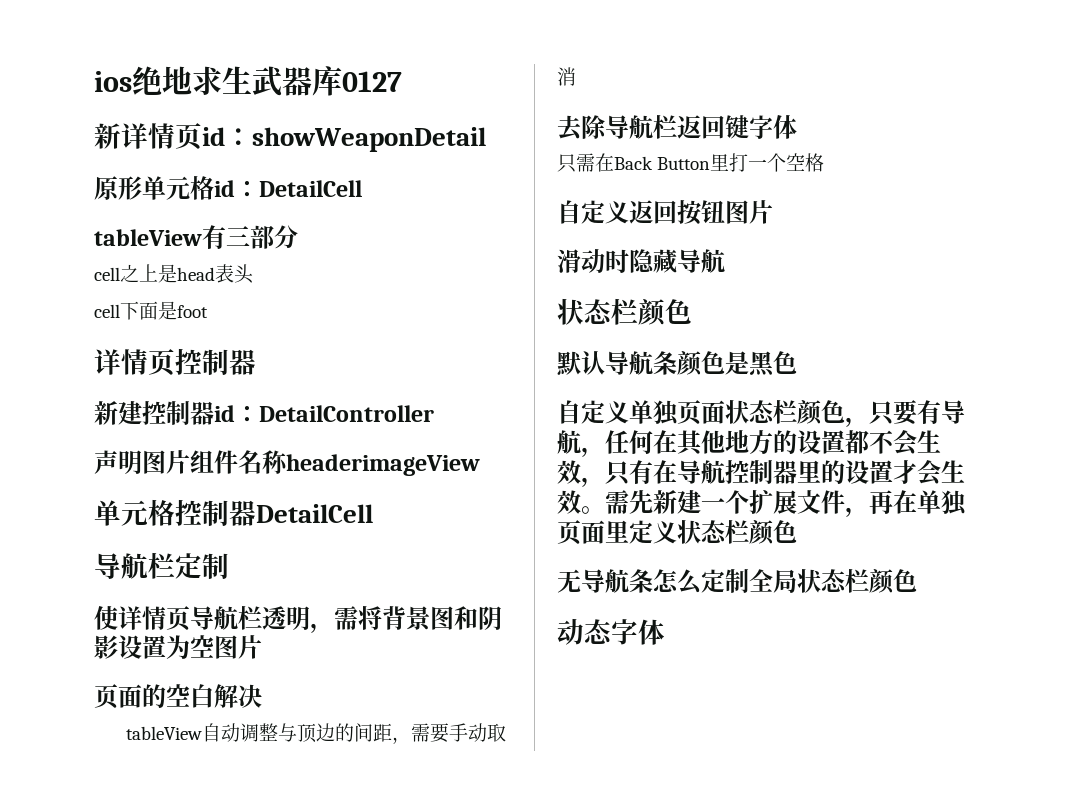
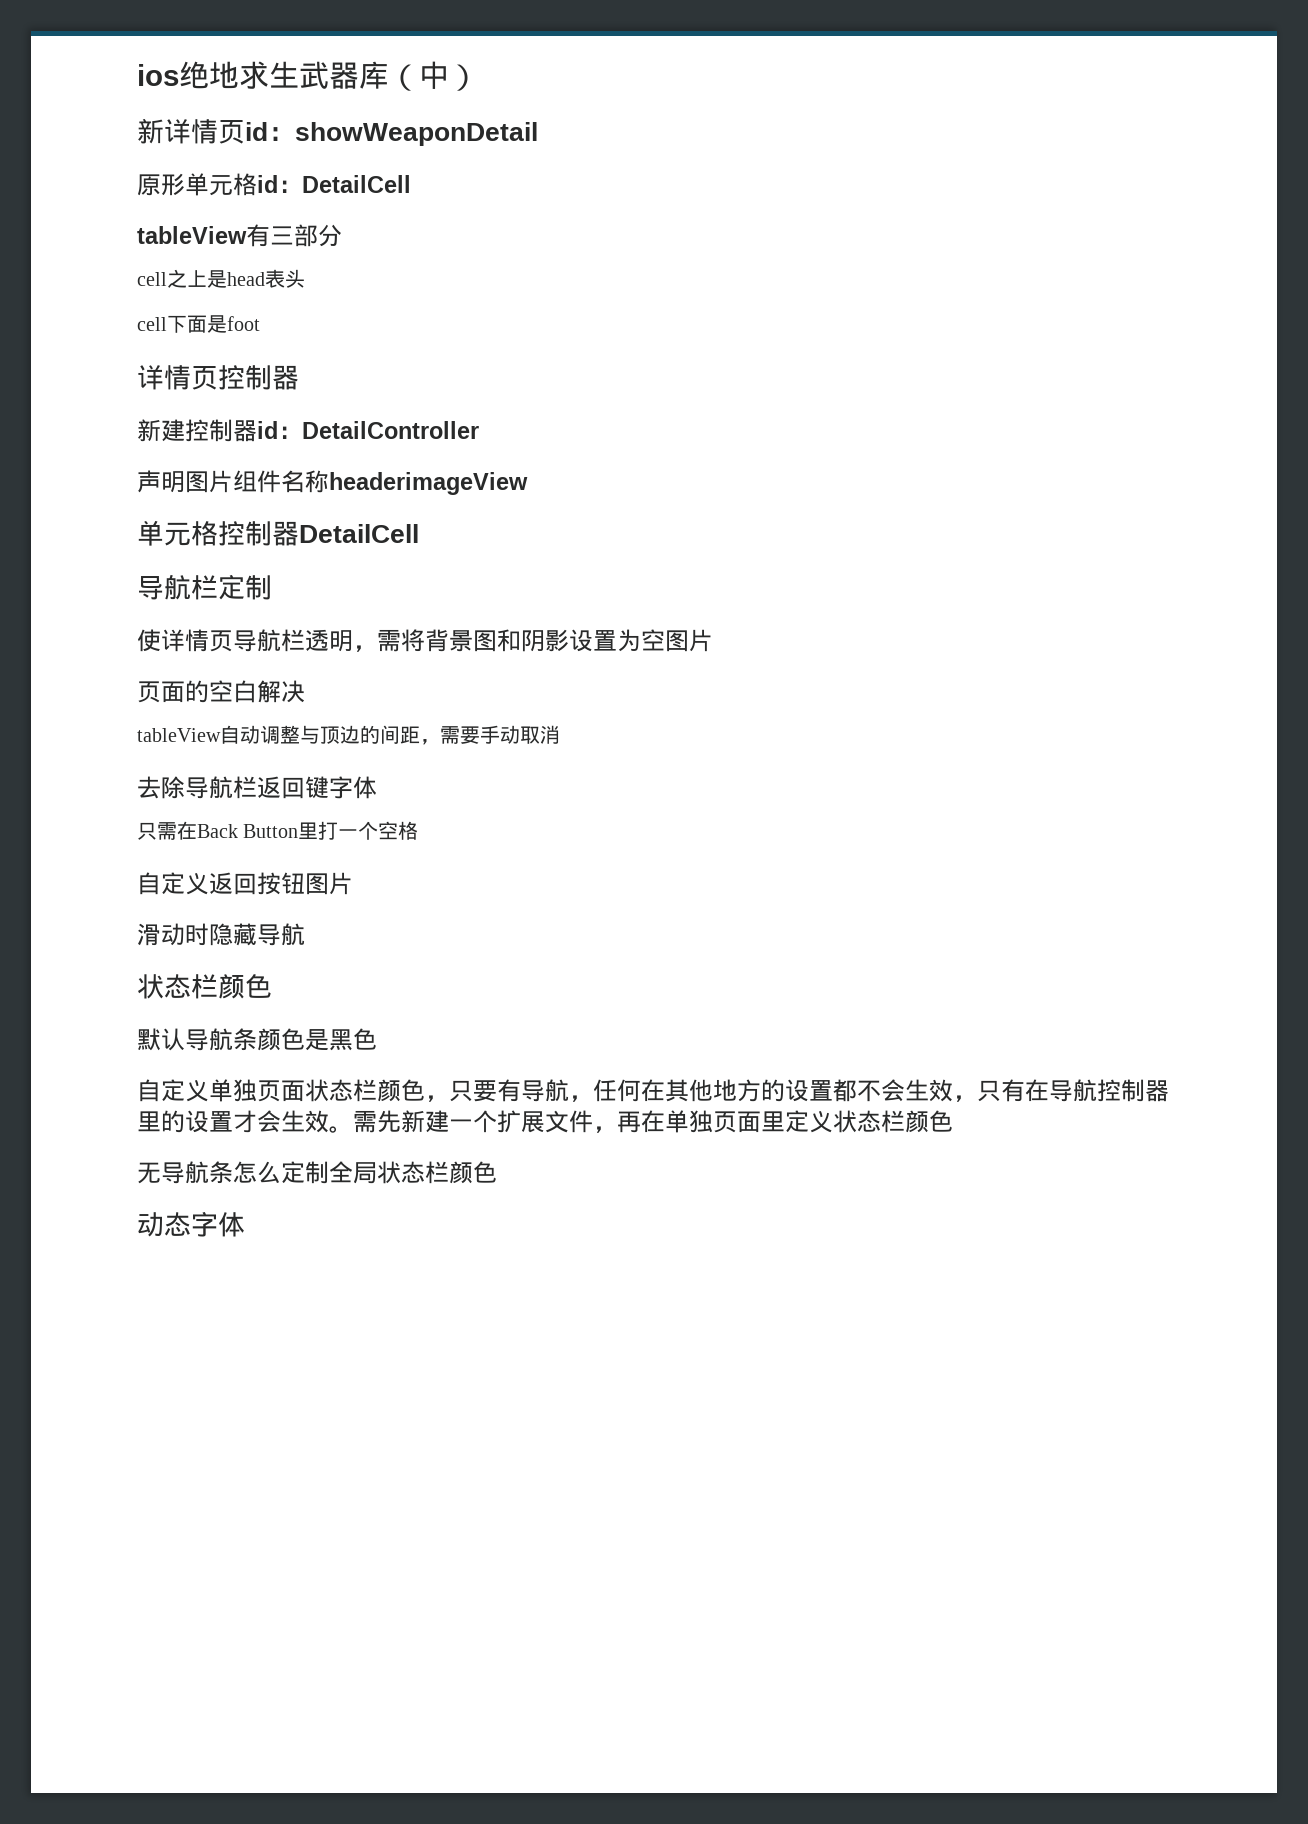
- ios绝地求生武器库0127
+ ios绝地求生武器库（中）

